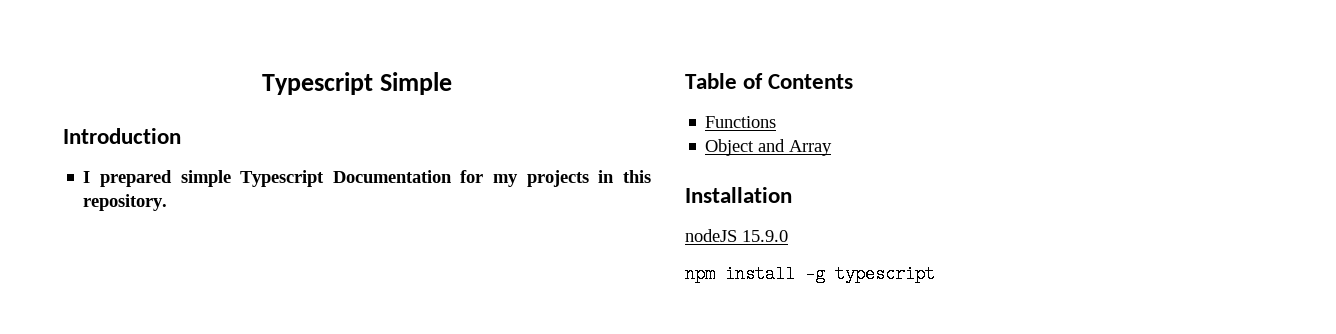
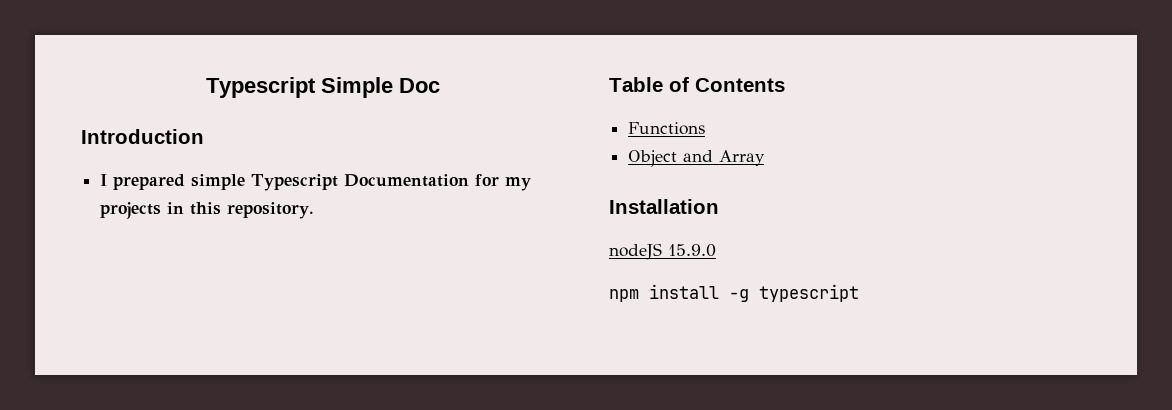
- Typescript Simple
+ Typescript Simple Doc

